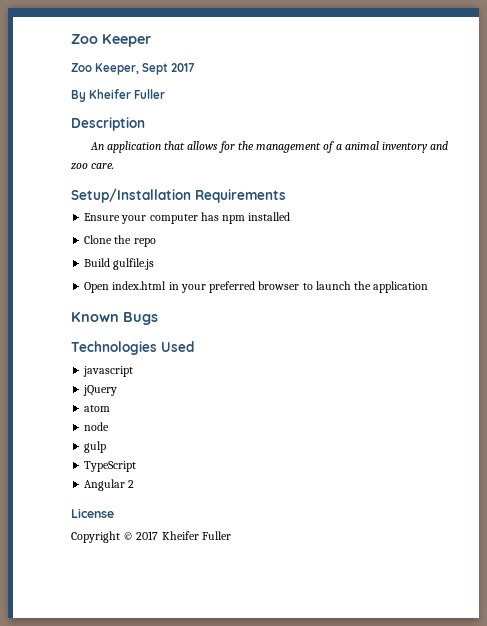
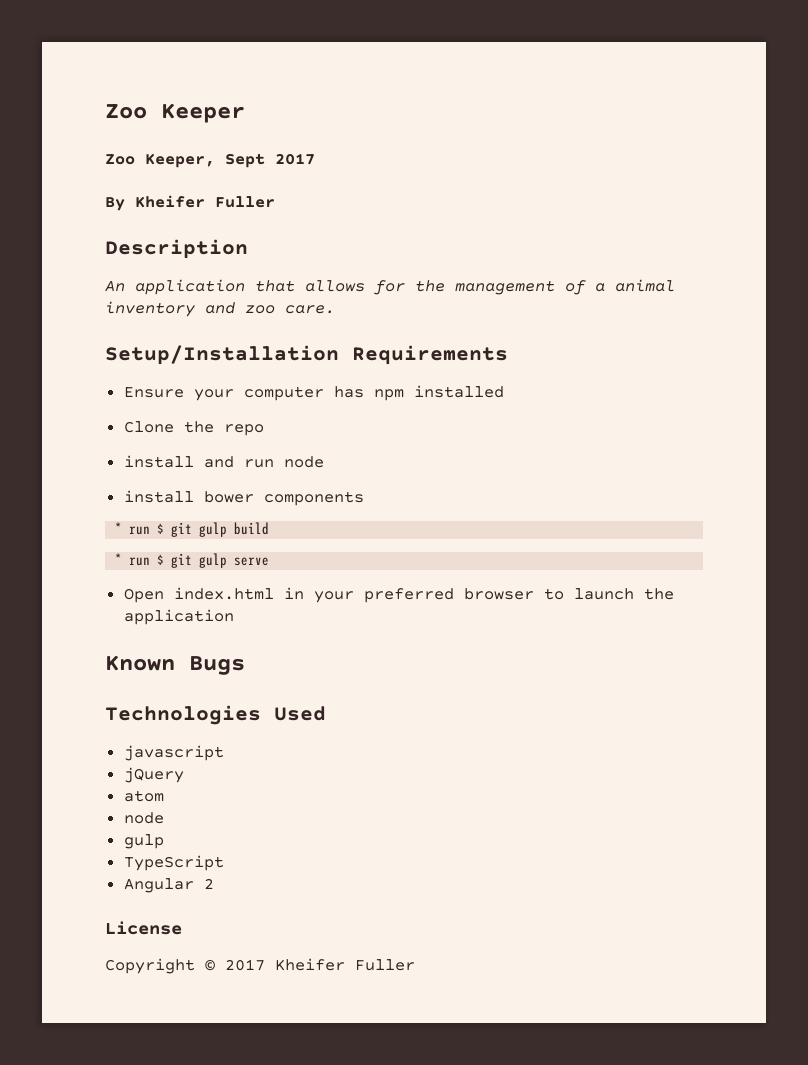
- Build gulfile.js
+ install and run node
+ install bower components
+ * run $ git gulp build
+ * run $ git gulp serve

